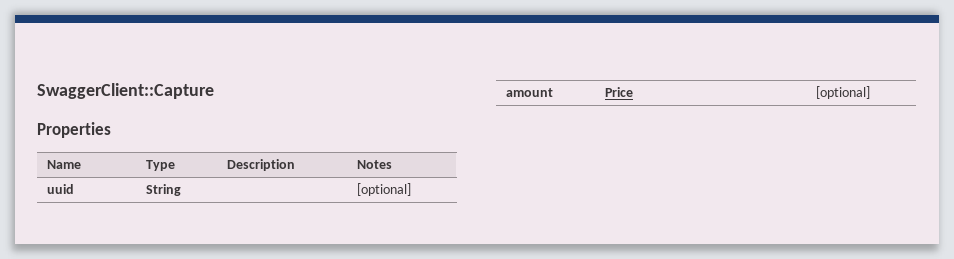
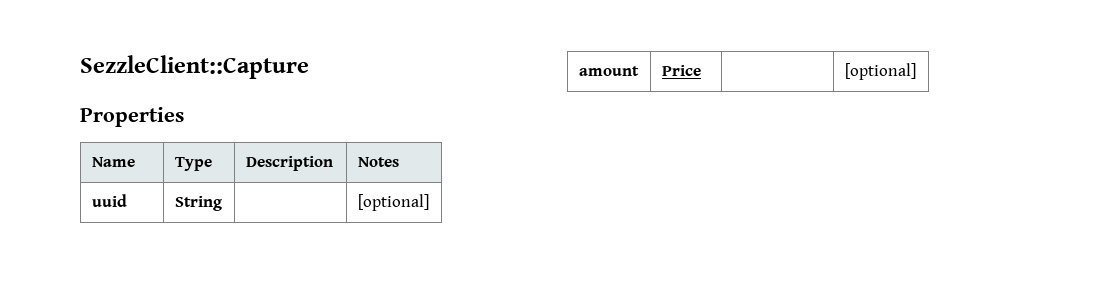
- SwaggerClient::Capture
+ SezzleClient::Capture

